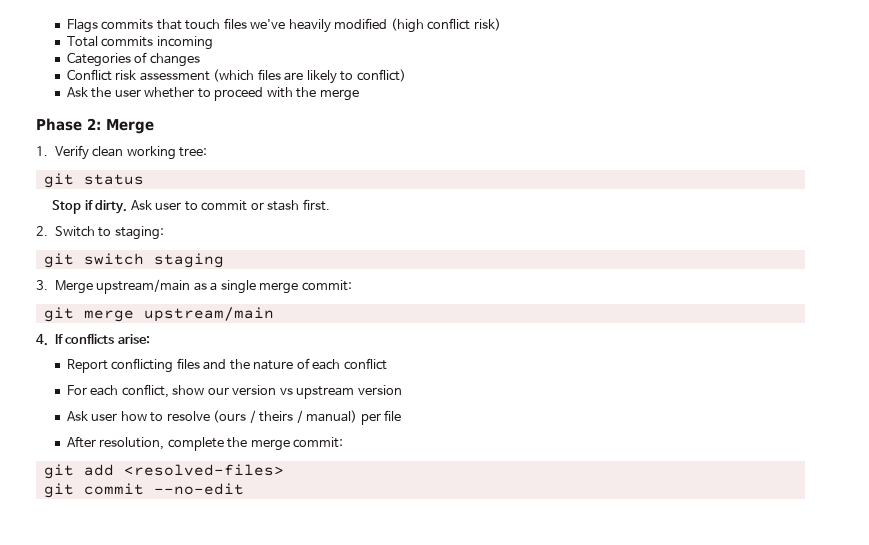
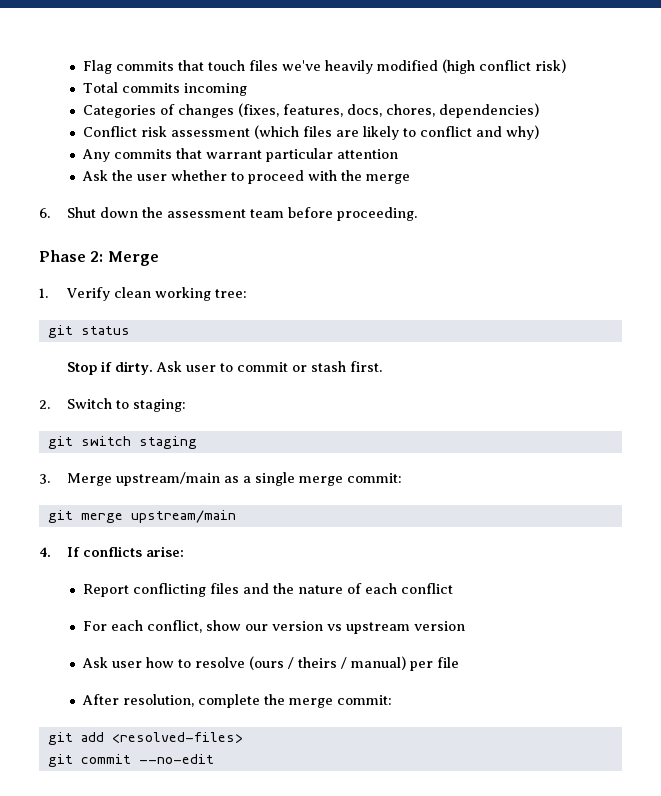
- Flags commits that touch files we've heavily modified (high conflict risk)
+ Flag commits that touch files we've heavily modified (high conflict risk)
- Categories of changes
+ Categories of changes (fixes, features, docs, chores, dependencies)
- Conflict risk assessment (which files are likely to conflict)
+ Conflict risk assessment (which files are likely to conflict and why)
+ Any commits that warrant particular attention
+ 6. Shut down the assessment team before proceeding.

